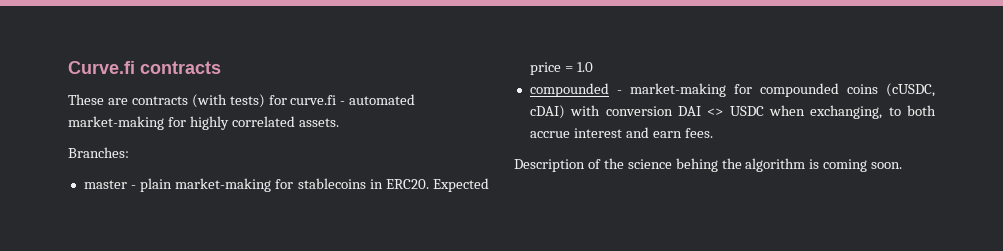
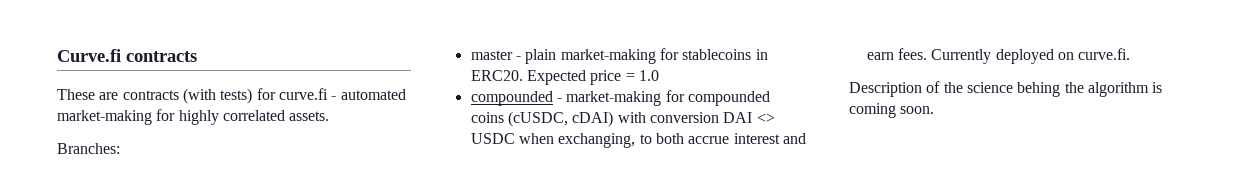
+ Currently deployed on curve.fi.

